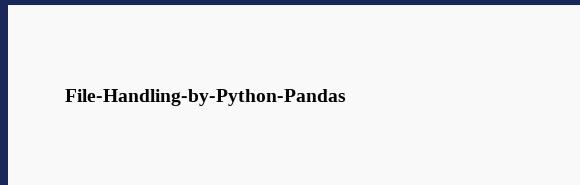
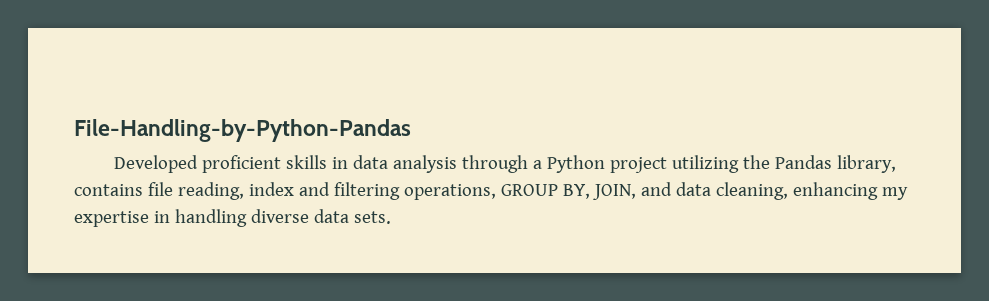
+ Developed proficient skills in data analysis through a Python project utilizing the Pandas library, contains file reading, index and filtering operations, GROUP BY, JOIN, and data cleaning, enhancing my expertise in handling diverse data sets.

